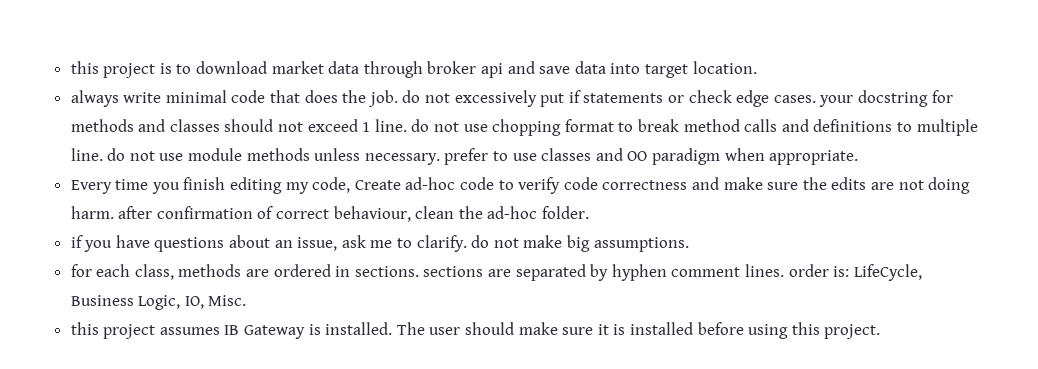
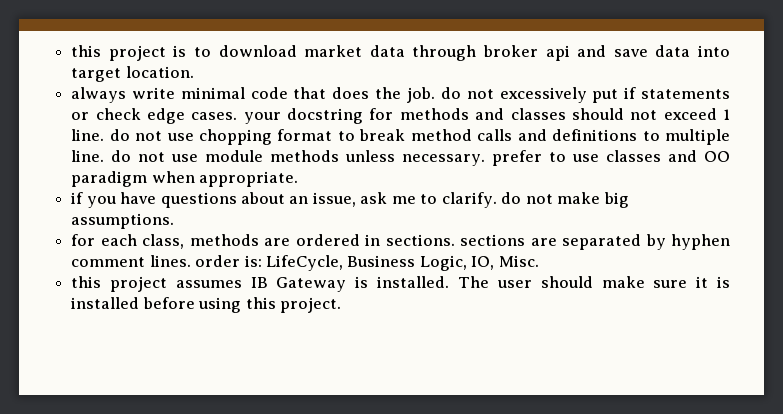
- Every time you finish editing my code, Create ad-hoc code to verify code correctness and make sure the edits are not doing harm. after confirmation of correct behaviour, clean the ad-hoc folder.

